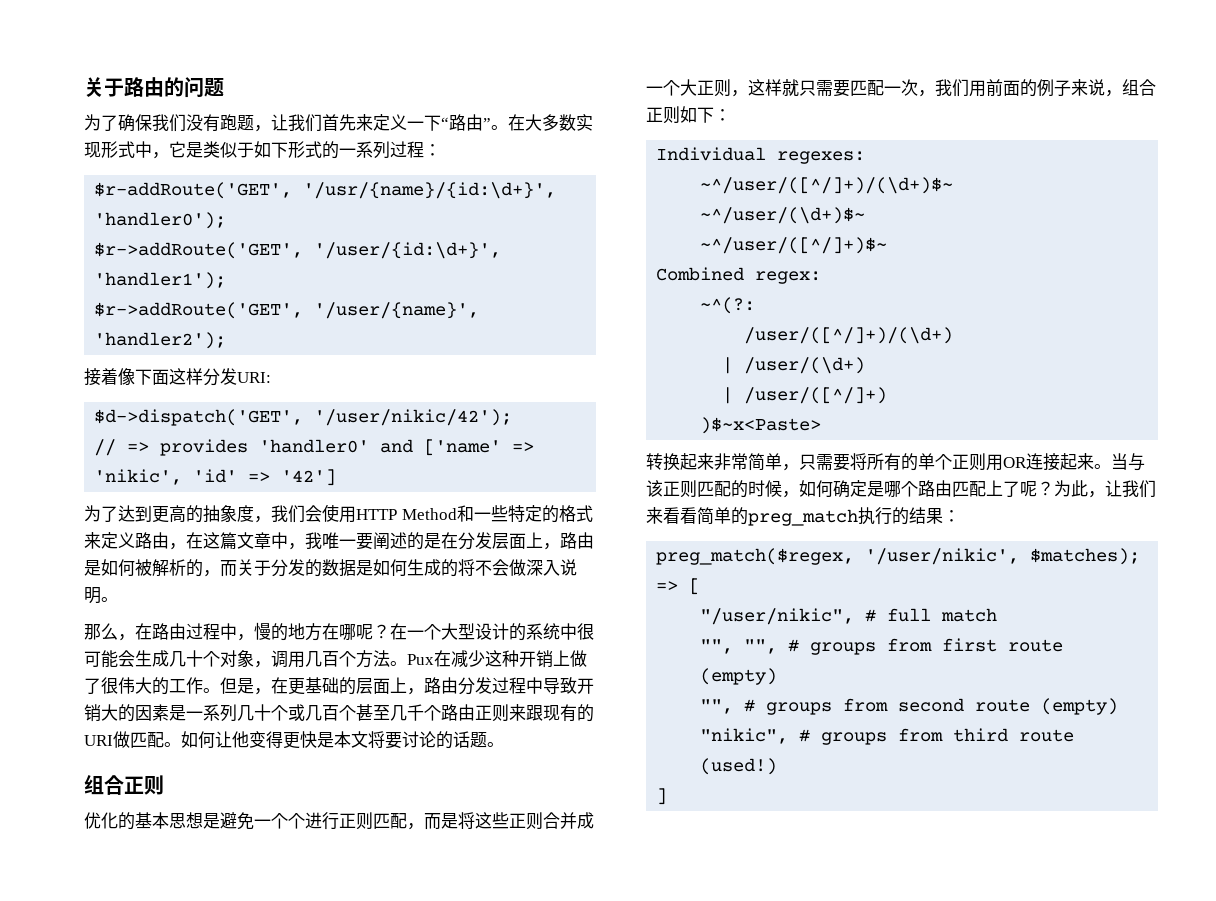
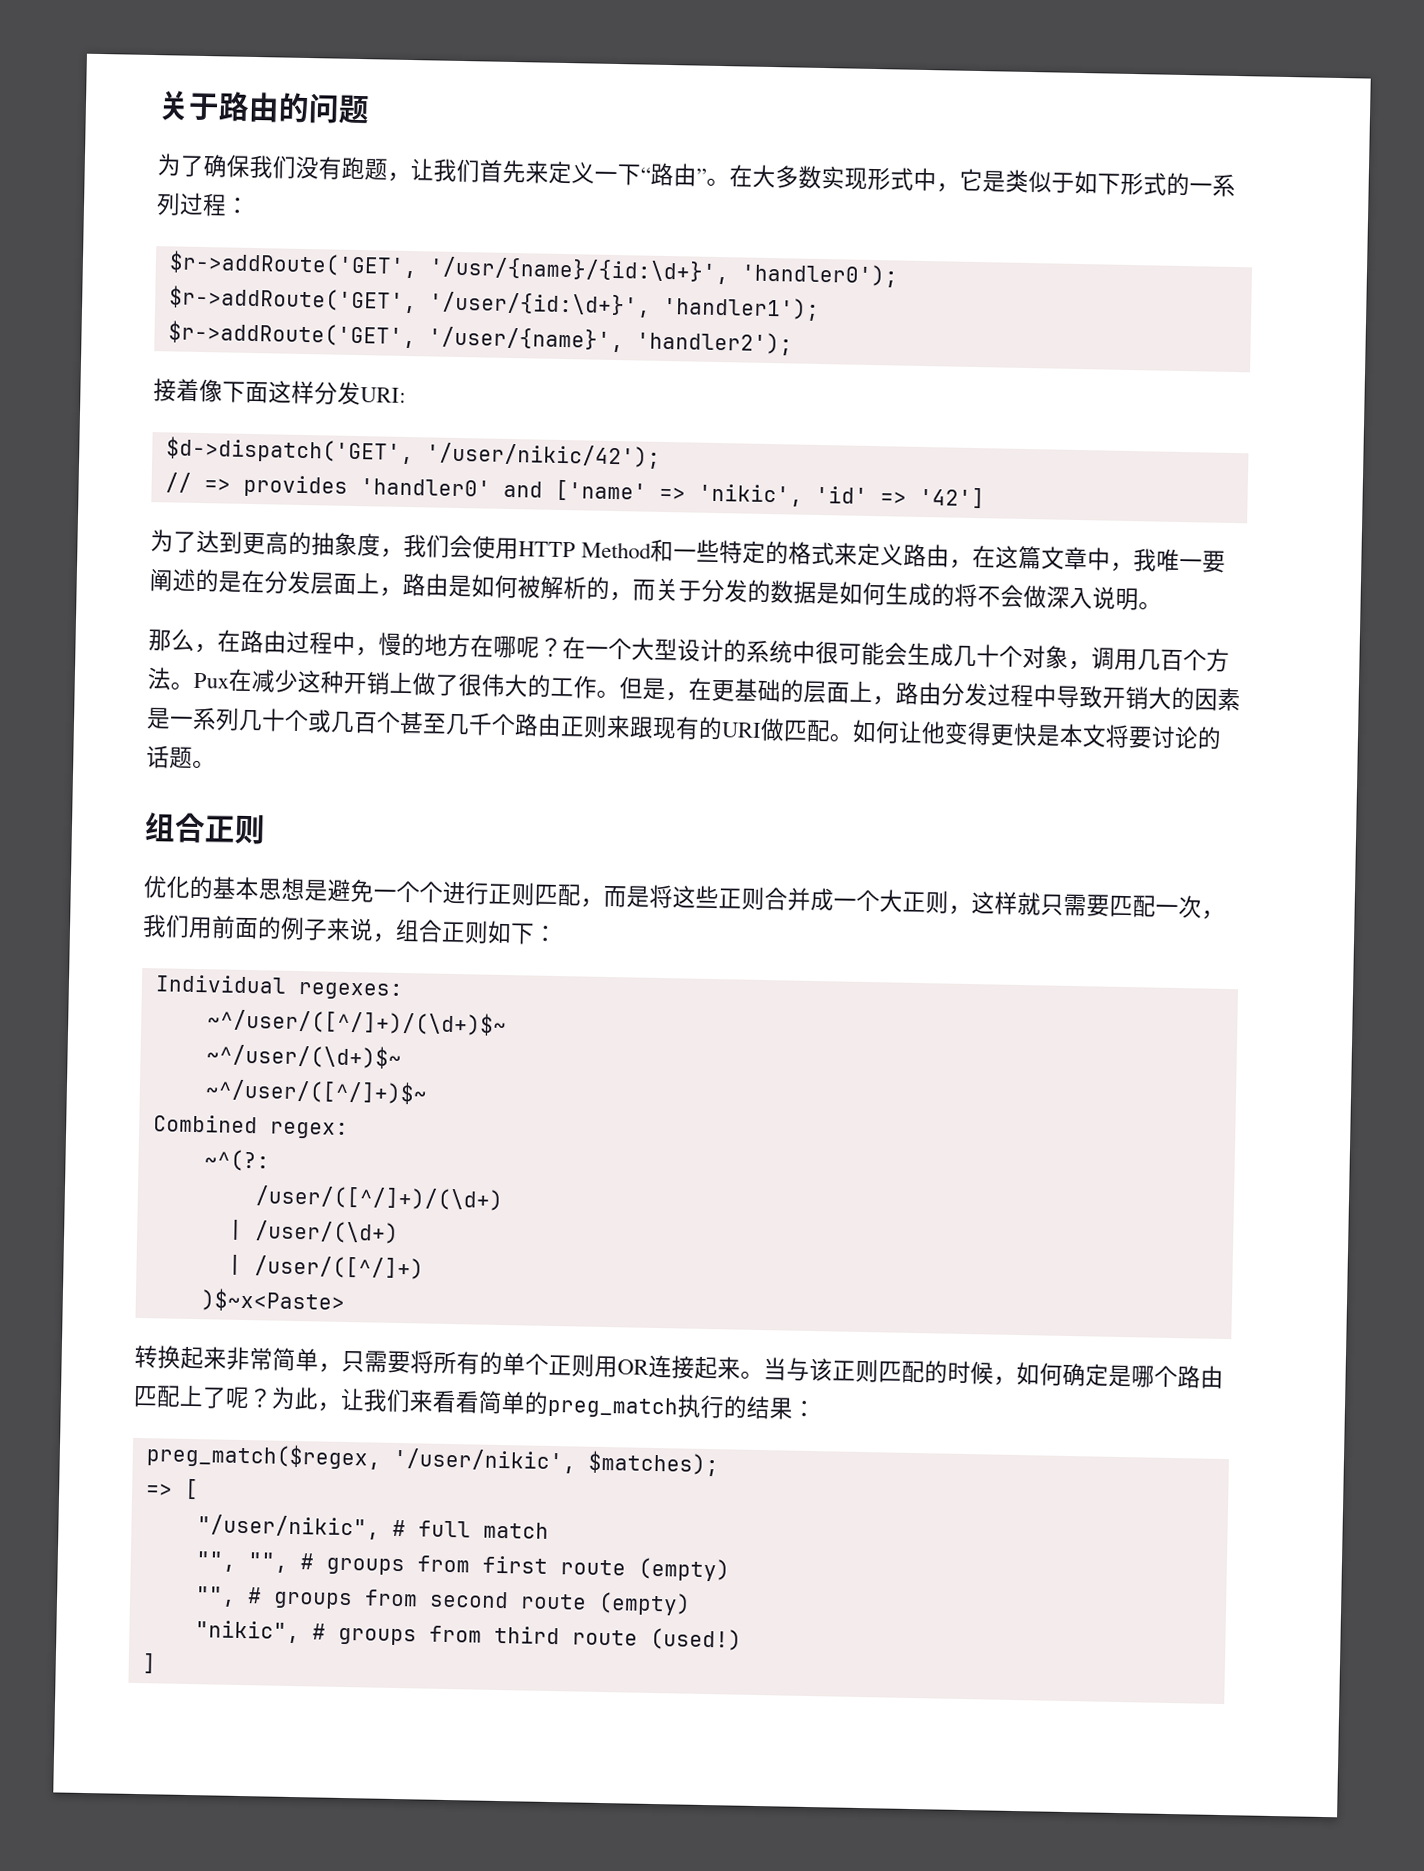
- $r-addRoute('GET', '/usr/{name}/{id:\d+}', 'handler0');
+ $r->addRoute('GET', '/usr/{name}/{id:\d+}', 'handler0');

